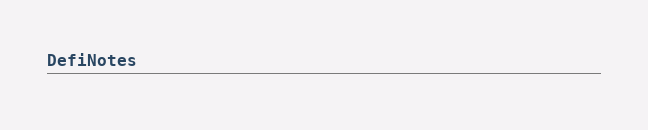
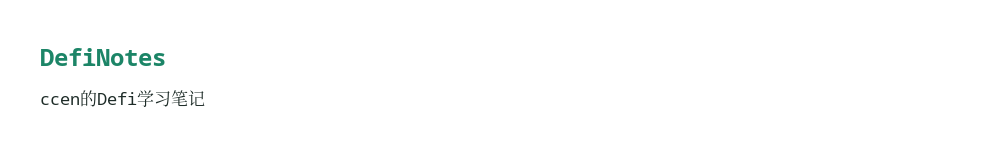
+ ccen的Defi学习笔记

